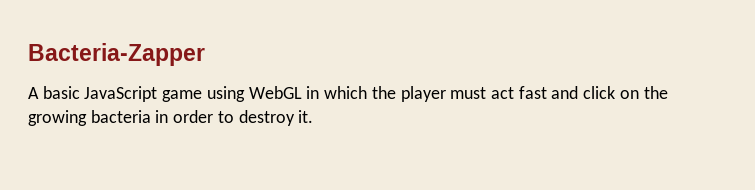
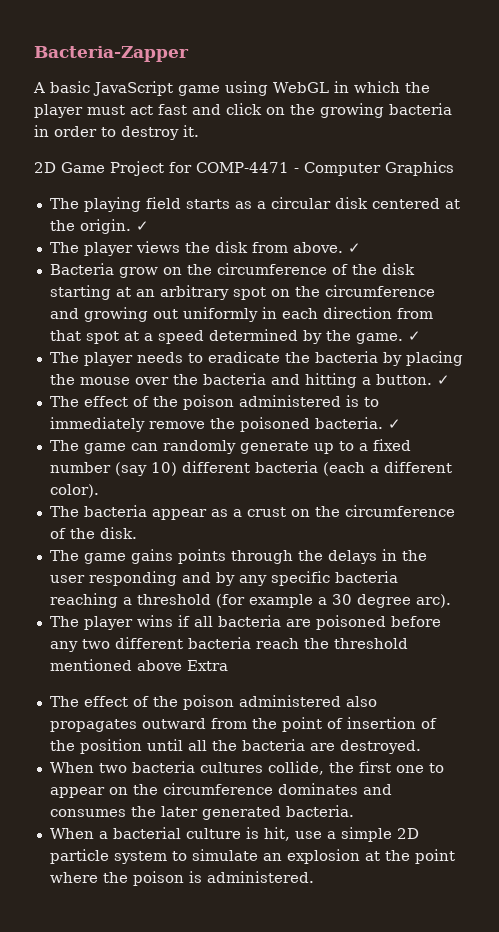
+ 2D Game Project for COMP-4471 - Computer Graphics
+ The playing field starts as a circular disk centered at the origin. ✓
+ The player views the disk from above. ✓
+ Bacteria grow on the circumference of the disk starting at an arbitrary spot on the circumference and growing out uniformly in each direction from that spot at a speed determined by the game. ✓
+ The player needs to eradicate the bacteria by placing the mouse over the bacteria and hitting a button. ✓
+ The effect of the poison administered is to immediately remove the poisoned bacteria. ✓
+ The game can randomly generate up to a fixed number (say 10) different bacteria (each a different color).
+ The bacteria appear as a crust on the circumference of the disk.
+ The game gains points through the delays in the user responding and by any specific bacteria reaching a threshold (for example a 30 degree arc).
+ The player wins if all bacteria are poisoned before any two different bacteria reach the threshold mentioned above Extra
+ The effect of the poison administered also propagates outward from the point of insertion of the position until all the bacteria are destroyed.
+ When two bacteria cultures collide, the first one to appear on the circumference dominates and consumes the later generated bacteria.
+ When a bacterial culture is hit, use a simple 2D particle system to simulate an explosion at the point where the poison is administered.

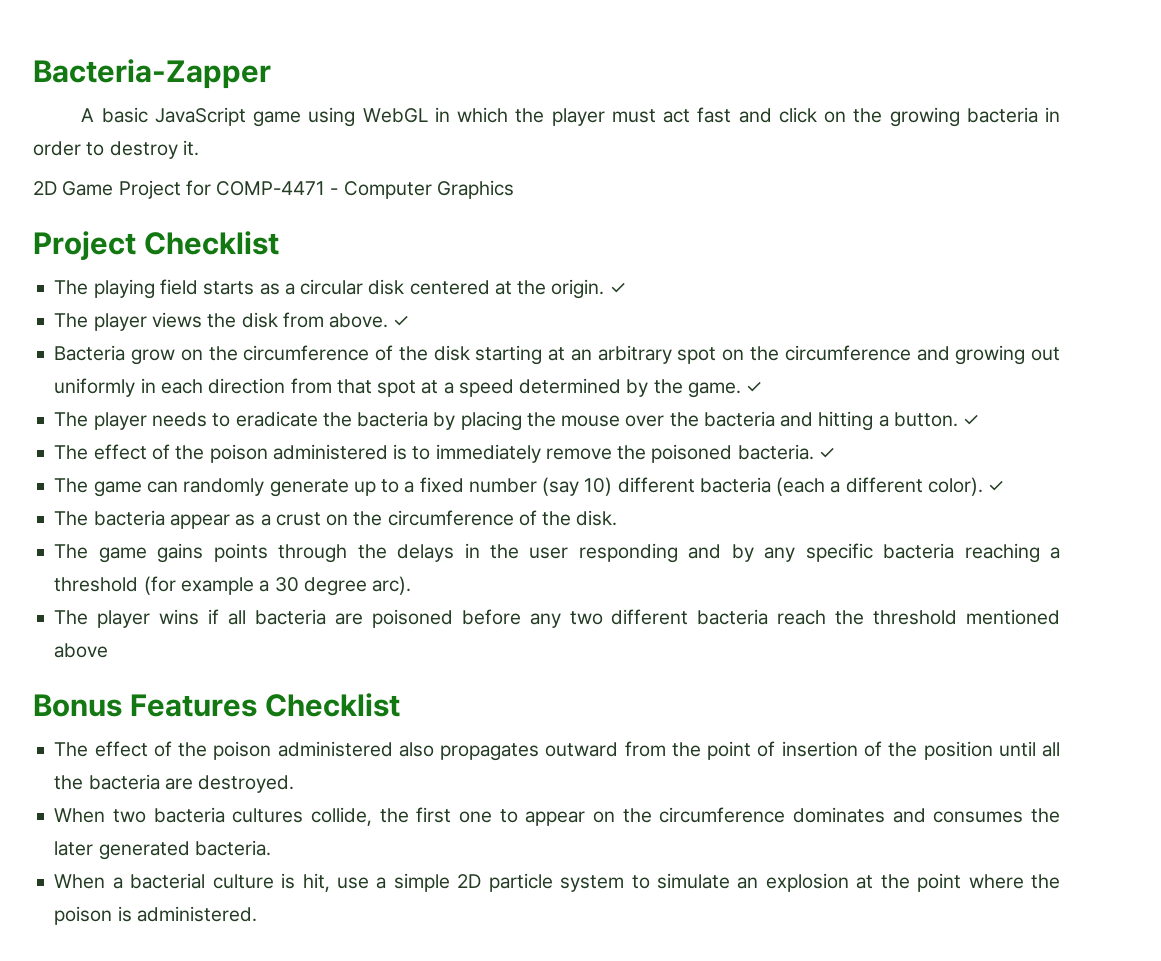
+ Project Checklist
- The game can randomly generate up to a fixed number (say 10) different bacteria (each a different color).
+ The game can randomly generate up to a fixed number (say 10) different bacteria (each a different color). ✓
- The player wins if all bacteria are poisoned before any two different bacteria reach the threshold mentioned above Extra
+ The player wins if all bacteria are poisoned before any two different bacteria reach the threshold mentioned above
+ Bonus Features Checklist

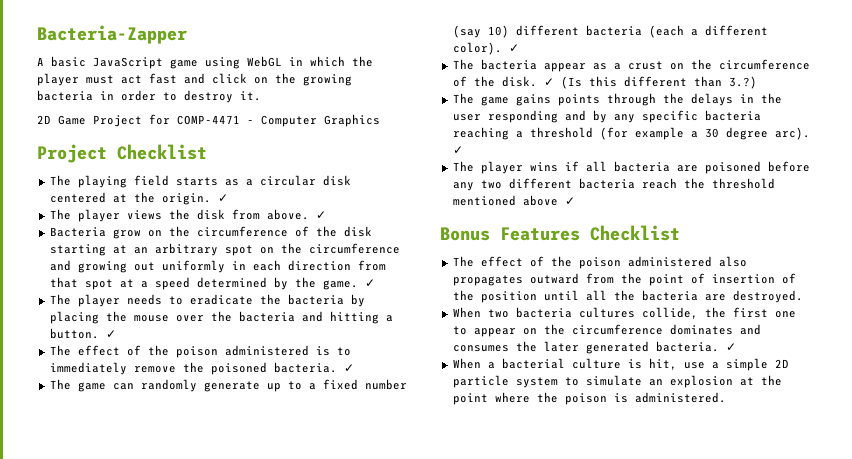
+ ✓ (Is this different than 3.?)
- The game gains points through the delays in the user responding and by any specific bacteria reaching a threshold (for example a 30 degree arc).
+ The game gains points through the delays in the user responding and by any specific bacteria reaching a threshold (for example a 30 degree arc). ✓
- The player wins if all bacteria are poisoned before any two different bacteria reach the threshold mentioned above
+ The player wins if all bacteria are poisoned before any two different bacteria reach the threshold mentioned above ✓
- When two bacteria cultures collide, the first one to appear on the circumference dominates and consumes the later generated bacteria.
+ When two bacteria cultures collide, the first one to appear on the circumference dominates and consumes the later generated bacteria. ✓

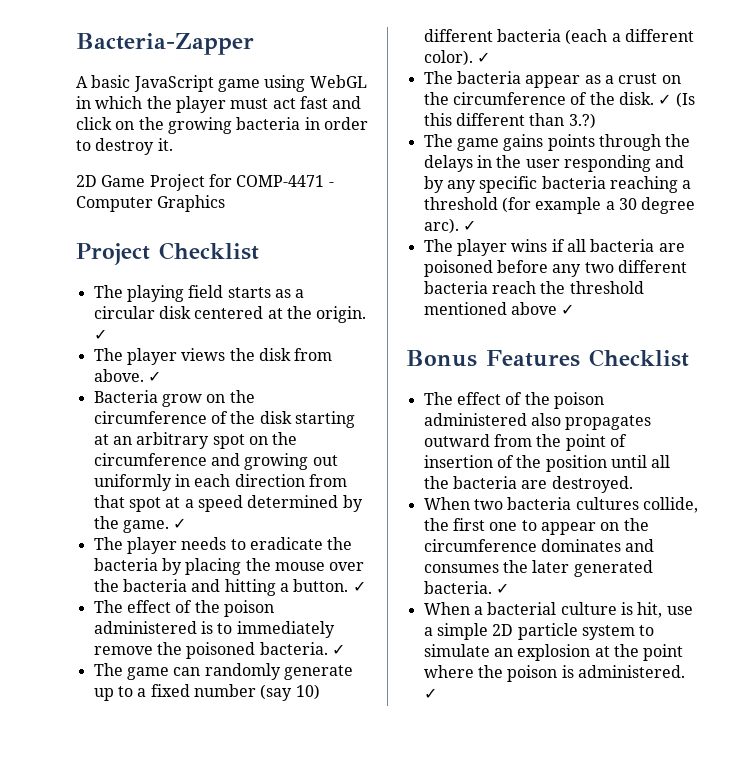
- When a bacterial culture is hit, use a simple 2D particle system to simulate an explosion at the point where the poison is administered.
+ When a bacterial culture is hit, use a simple 2D particle system to simulate an explosion at the point where the poison is administered. ✓

